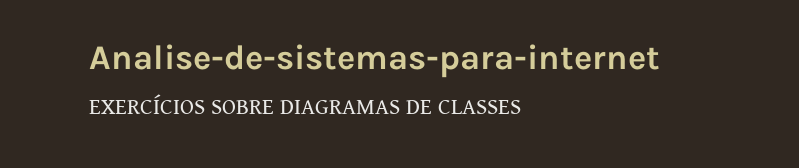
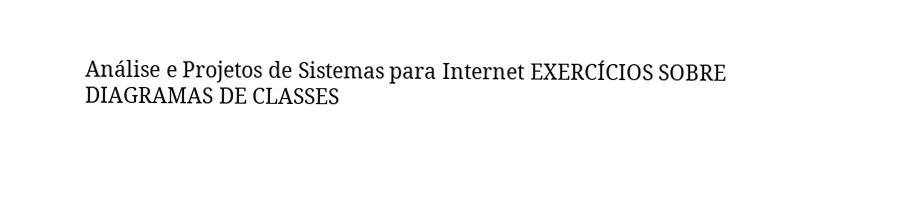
- Analise-de-sistemas-para-internet
- EXERCÍCIOS SOBRE DIAGRAMAS DE CLASSES
+ Análise e Projetos de Sistemas para Internet EXERCÍCIOS SOBRE DIAGRAMAS DE CLASSES

